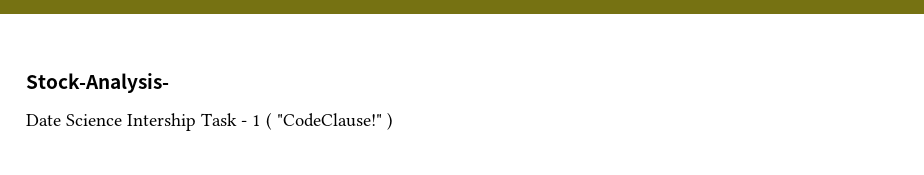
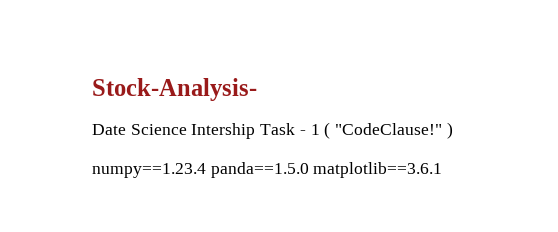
+ numpy==1.23.4 panda==1.5.0 matplotlib==3.6.1

